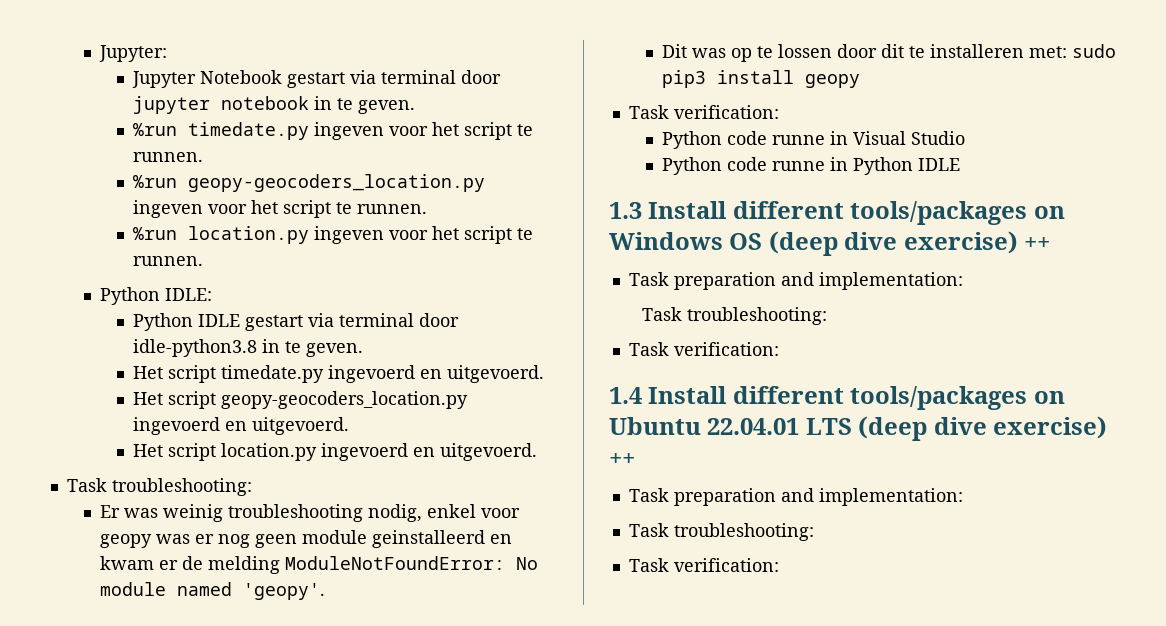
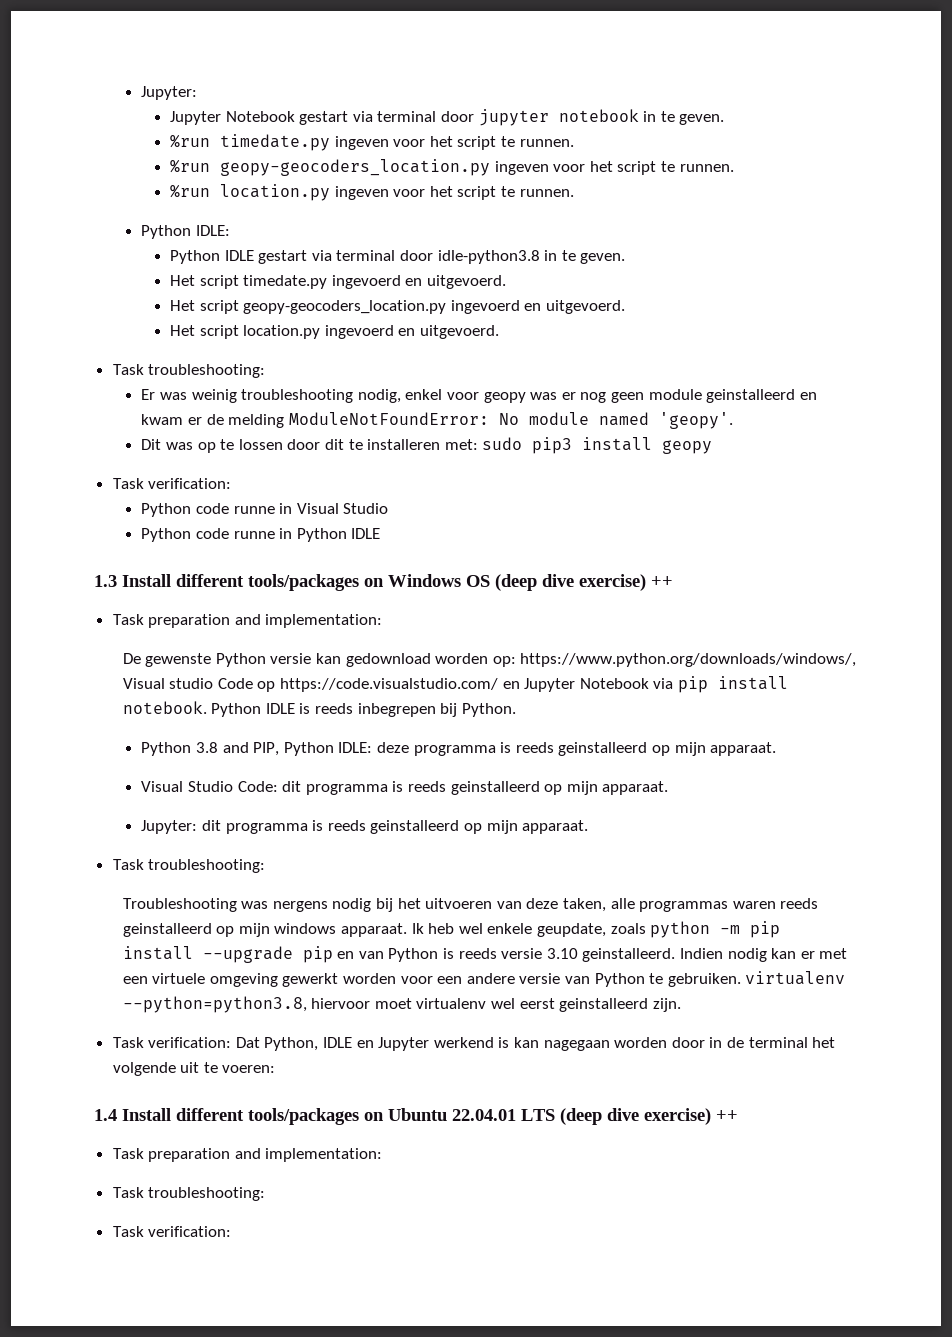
  1.3 Install different tools/packages on Windows OS (deep dive exercise) ++
  Task preparation and implementation:
+ De gewenste Python versie kan gedownload worden op: https://www.python.org/downloads/windows/, Visual studio Code op https://code.visualstudio.com/ en Jupyter Notebook via pip install notebook. Python IDLE is reeds inbegrepen bij Python.
+ Python 3.8 and PIP, Python IDLE: deze programma is reeds geinstalleerd op mijn apparaat.
+ Visual Studio Code: dit programma is reeds geinstalleerd op mijn apparaat.
+ Jupyter: dit programma is reeds geinstalleerd op mijn apparaat.
  Task troubleshooting:
- Task verification:
+ Troubleshooting was nergens nodig bij het uitvoeren van deze taken, alle programmas waren reeds geinstalleerd op mijn windows apparaat. Ik heb wel enkele geupdate, zoals python -m pip install --upgrade pip en van Python is reeds versie 3.10 geinstalleerd. Indien nodig kan er met een virtuele omgeving gewerkt worden voor een andere versie van Python te gebruiken. virtualenv --python=python3.8, hiervoor moet virtualenv wel eerst geinstalleerd zijn.
+ Task verification: Dat Python, IDLE en Jupyter werkend is kan nagegaan worden door in de terminal het volgende uit te voeren:

